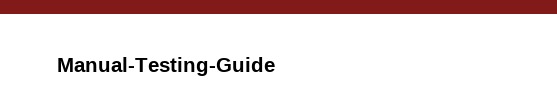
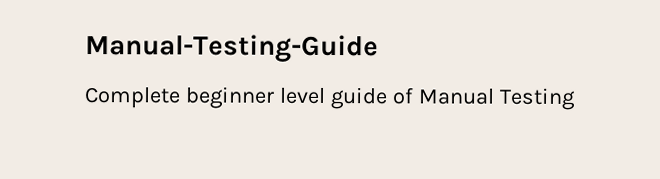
+ Complete beginner level guide of Manual Testing

